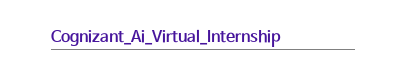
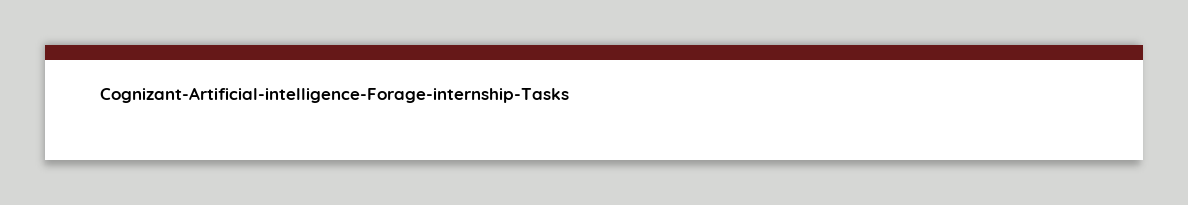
- Cognizant_Ai_Virtual_Internship
+ Cognizant-Artificial-intelligence-Forage-internship-Tasks

